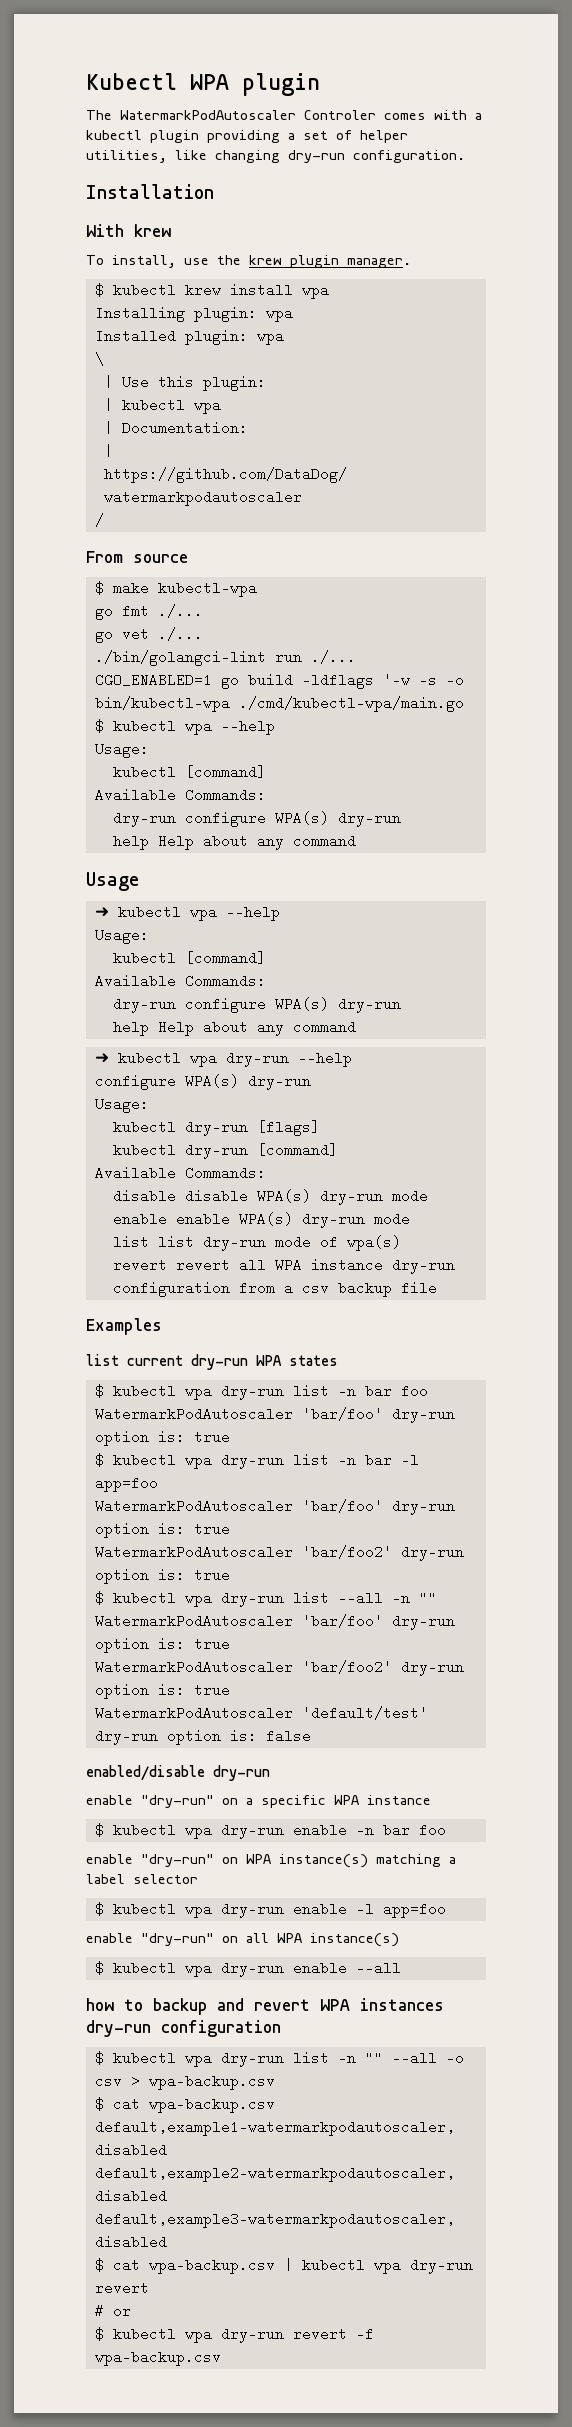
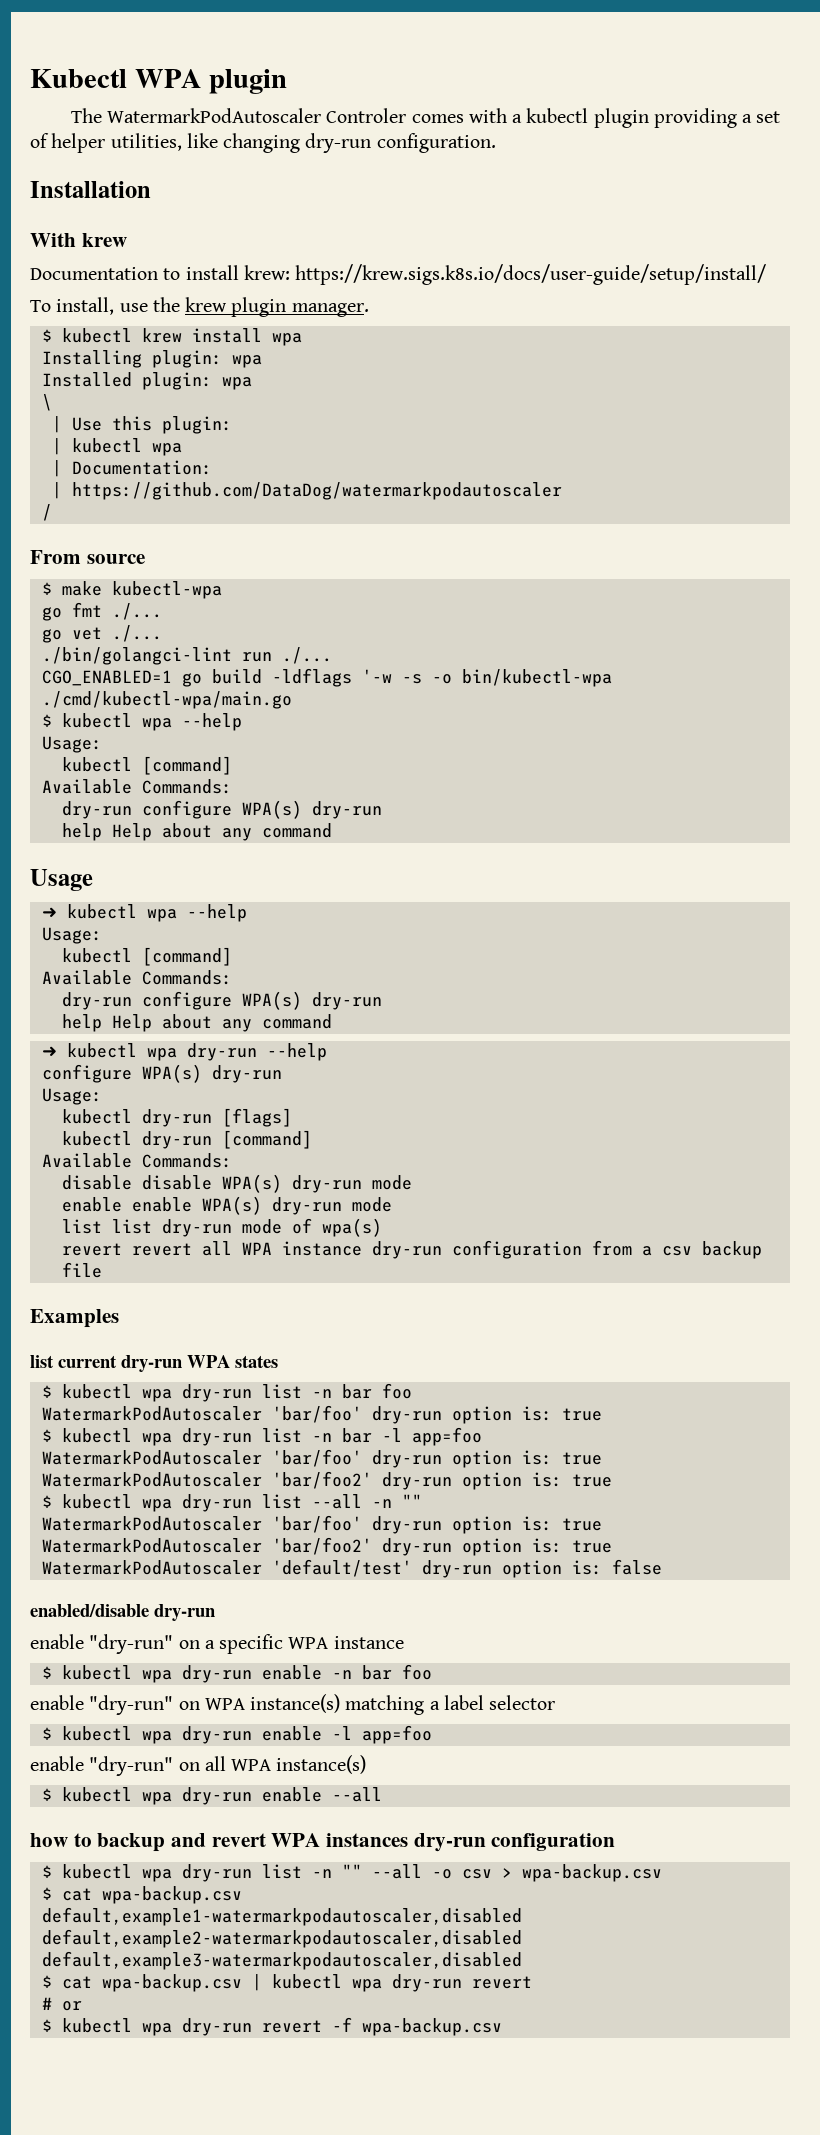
+ Documentation to install krew: https://krew.sigs.k8s.io/docs/user-guide/setup/install/

